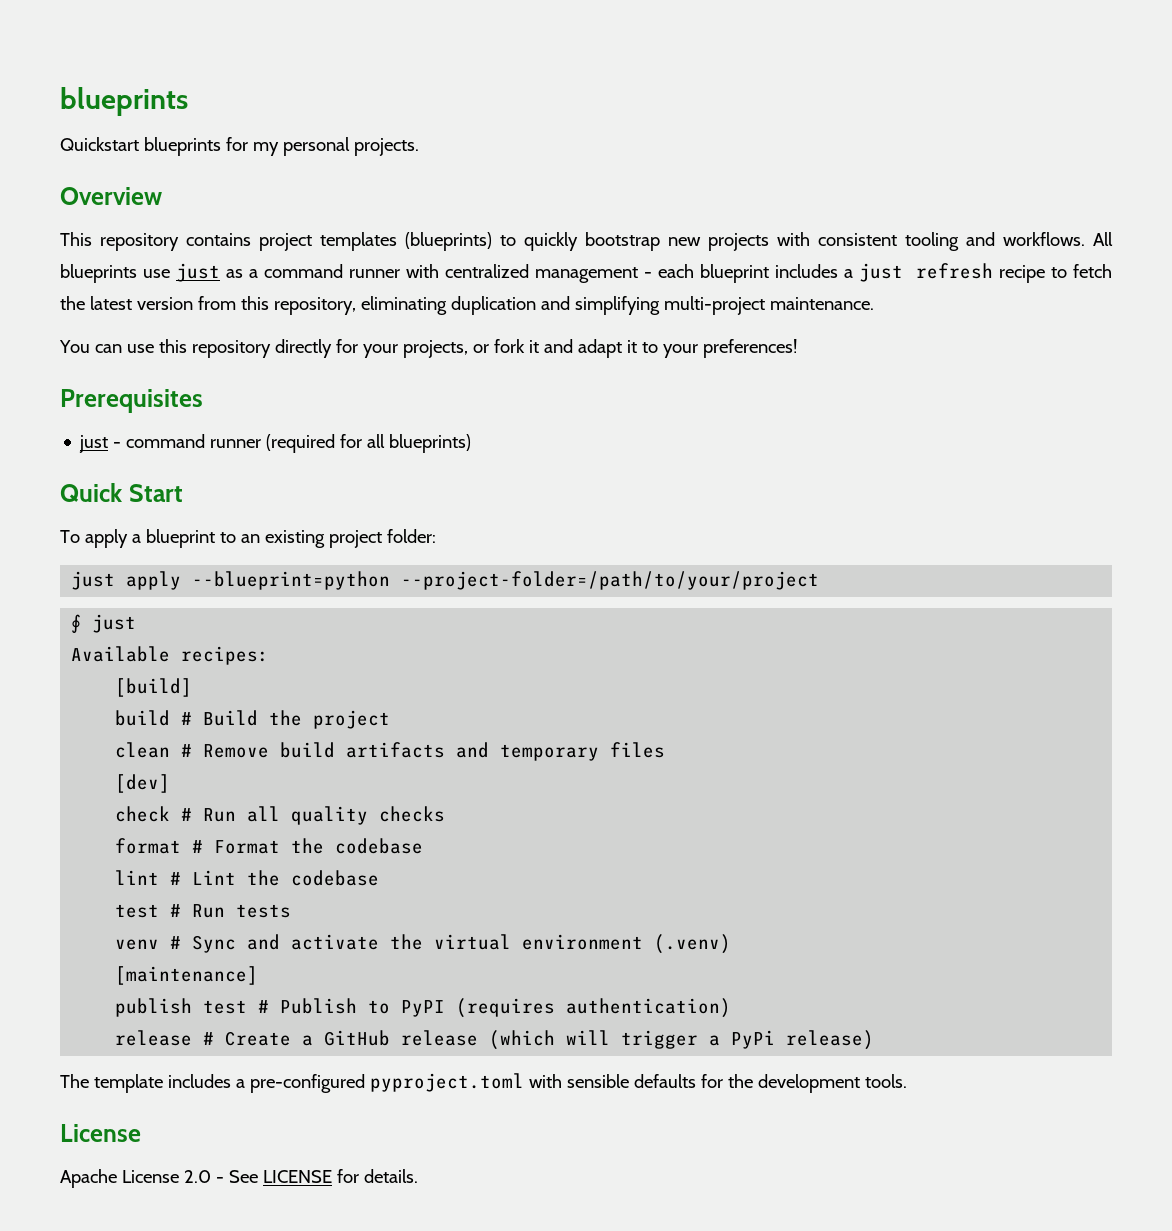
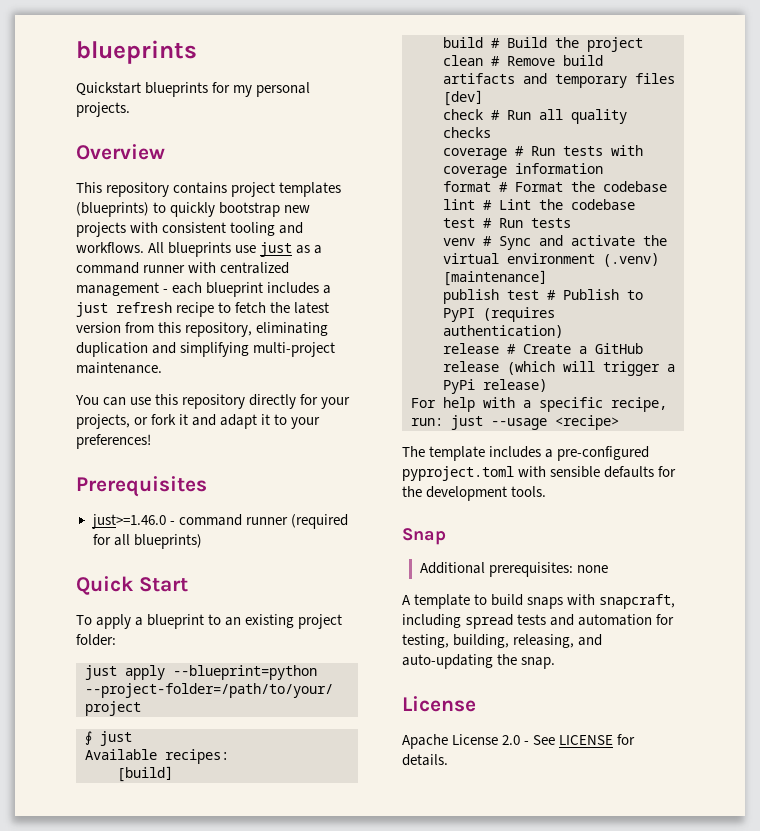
- just - command runner (required for all blueprints)
+ just>=1.46.0 - command runner (required for all blueprints)
+ coverage # Run tests with coverage information
+ For help with a specific recipe, run: just --usage <recipe>
+ Snap
+ Additional prerequisites: none
+ A template to build snaps with snapcraft, including spread tests and automation for testing, building, releasing, and auto-updating the snap.

